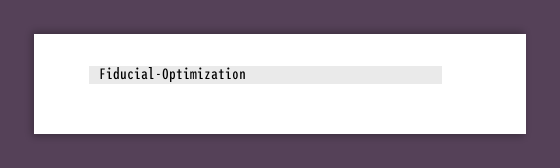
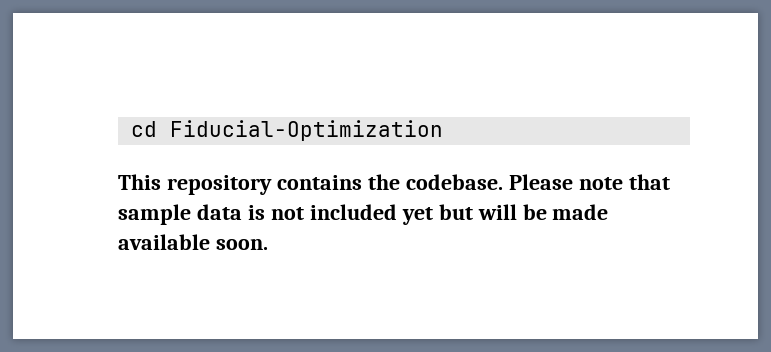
- Fiducial-Optimization
+ cd Fiducial-Optimization
+ This repository contains the codebase. Please note that sample data is not included yet but will be made available soon.

